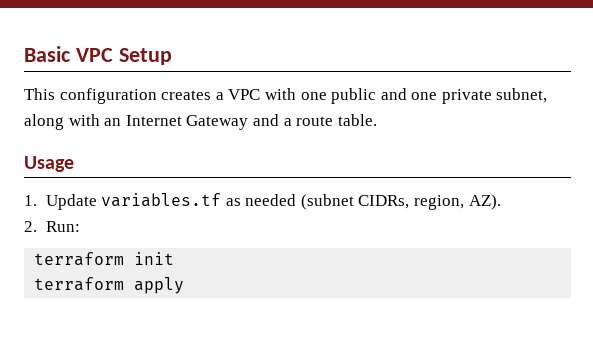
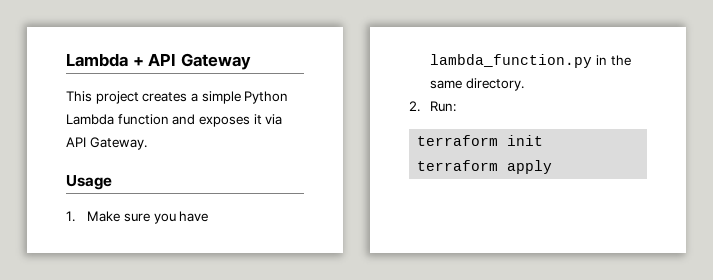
- Basic VPC Setup
+ Lambda + API Gateway
- This configuration creates a VPC with one public and one private subnet, along with an Internet Gateway and a route table.
+ This project creates a simple Python Lambda function and exposes it via API Gateway.
  Usage
- 1. Update variables.tf as needed (subnet CIDRs, region, AZ).
+ 1. Make sure you have lambda_function.py in the same directory.

